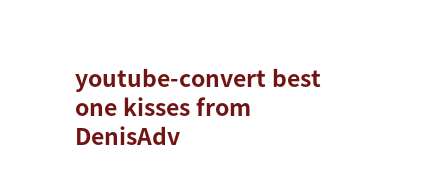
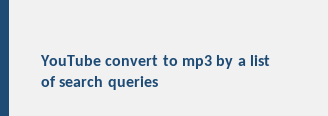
- youtube-convert best one kisses from DenisAdv
+ YouTube convert to mp3 by a list of search queries

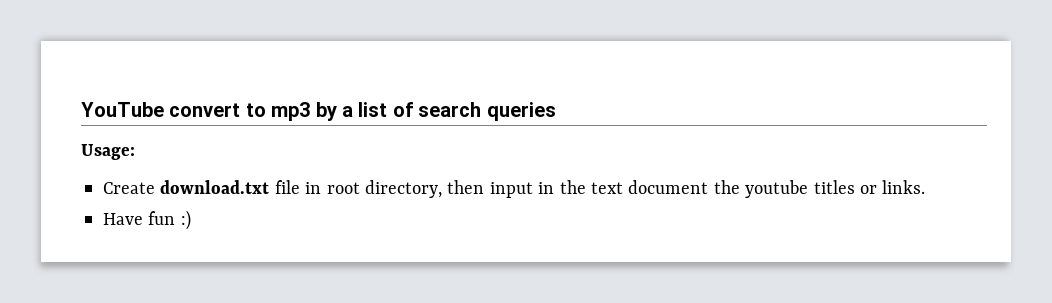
+ Usage:
+ Create download.txt file in root directory, then input in the text document the youtube titles or links.
+ Have fun :)

